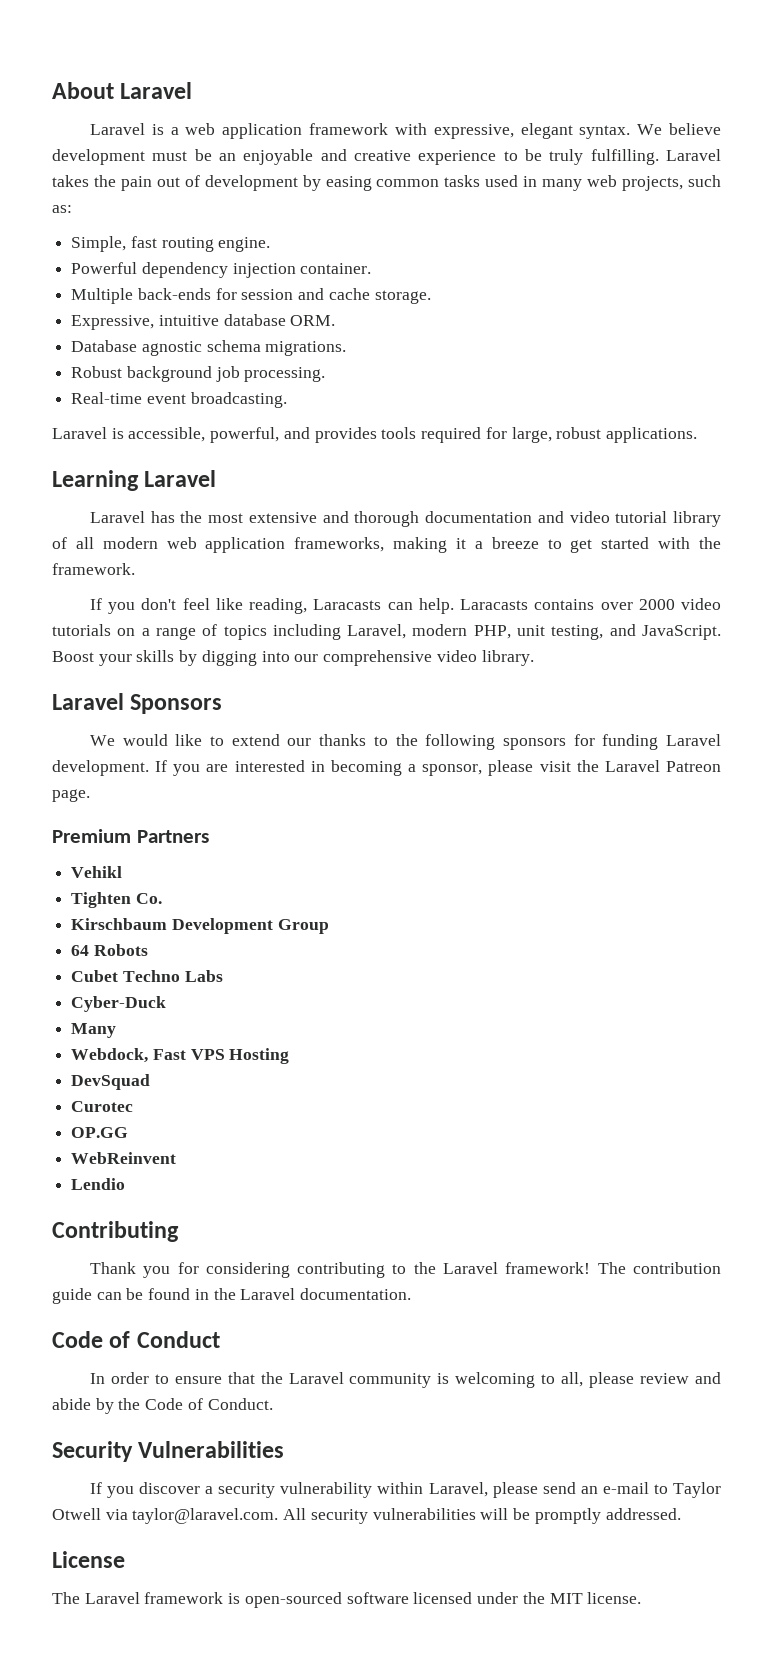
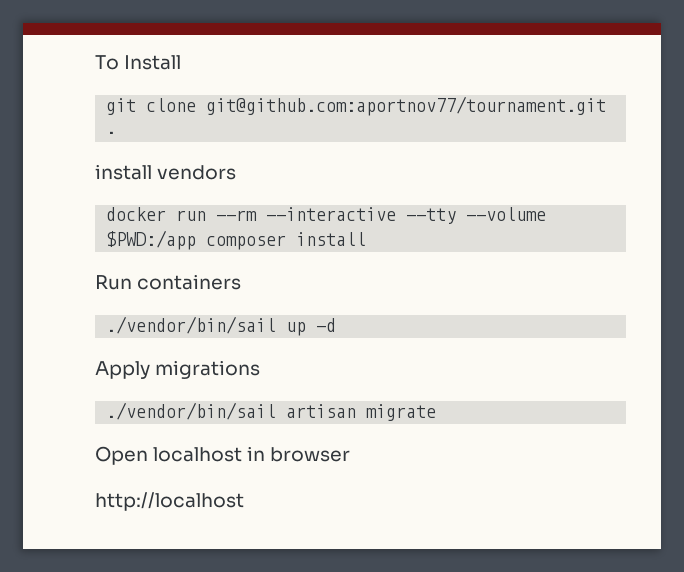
- About Laravel
- Laravel is a web application framework with expressive, elegant syntax. We believe development must be an enjoyable and creative experience to be truly fulfilling. Laravel takes the pain out of development by easing common tasks used in many web projects, such as:
- Simple, fast routing engine.
- Powerful dependency injection container.
- Multiple back-ends for session and cache storage.
- Expressive, intuitive database ORM.
- Database agnostic schema migrations.
- Robust background job processing.
- Real-time event broadcasting.
- Laravel is accessible, powerful, and provides tools required for large, robust applications.
- Learning Laravel
- Laravel has the most extensive and thorough documentation and video tutorial library of all modern web application frameworks, making it a breeze to get started with the framework.
- If you don't feel like reading, Laracasts can help. Laracasts contains over 2000 video tutorials on a range of topics including Laravel, modern PHP, unit testing, and JavaScript. Boost your skills by digging into our comprehensive video library.
- Laravel Sponsors
- We would like to extend our thanks to the following sponsors for funding Laravel development. If you are interested in becoming a sponsor, please visit the Laravel Patreon page.
- Premium Partners
- Vehikl
- Tighten Co.
- Kirschbaum Development Group
- 64 Robots
- Cubet Techno Labs
- Cyber-Duck
- Many
- Webdock, Fast VPS Hosting
- DevSquad
- Curotec
- OP.GG
- WebReinvent
- Lendio
- Contributing
- Thank you for considering contributing to the Laravel framework! The contribution guide can be found in the Laravel documentation.
- Code of Conduct
- In order to ensure that the Laravel community is welcoming to all, please review and abide by the Code of Conduct.
- Security Vulnerabilities
- If you discover a security vulnerability within Laravel, please send an e-mail to Taylor Otwell via taylor@laravel.com. All security vulnerabilities will be promptly addressed.
- License
- The Laravel framework is open-sourced software licensed under the MIT license.
+ To Install
+ git clone git@github.com:aportnov77/tournament.git .
+ install vendors
+ docker run --rm --interactive --tty --volume $PWD:/app composer install
+ Run containers
+ ./vendor/bin/sail up -d
+ Apply migrations
+ ./vendor/bin/sail artisan migrate
+ Open localhost in browser
+ http://localhost

